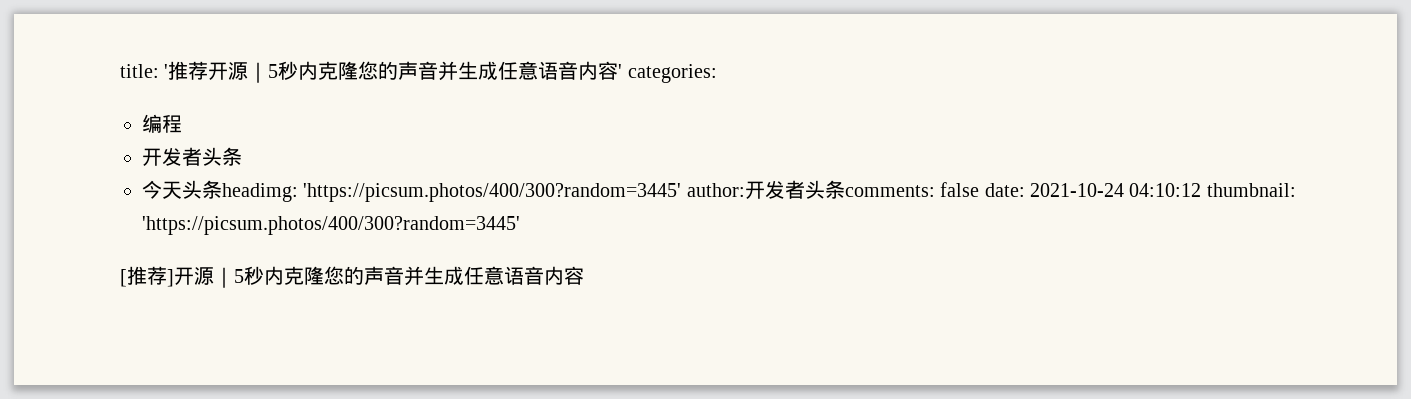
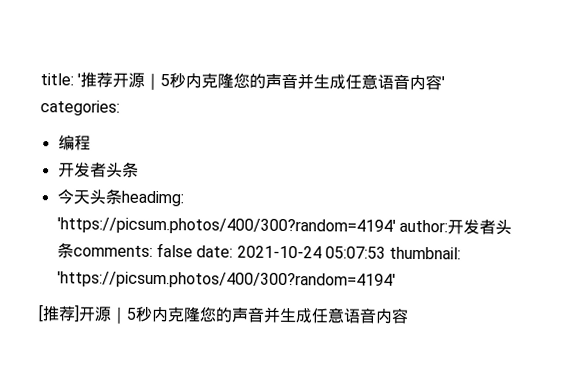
- 今天头条headimg: 'https://picsum.photos/400/300?random=3445' author:开发者头条comments: false date: 2021-10-24 04:10:12 thumbnail: 'https://picsum.photos/400/300?random=3445'
+ 今天头条headimg: 'https://picsum.photos/400/300?random=4194' author:开发者头条comments: false date: 2021-10-24 05:07:53 thumbnail: 'https://picsum.photos/400/300?random=4194'

